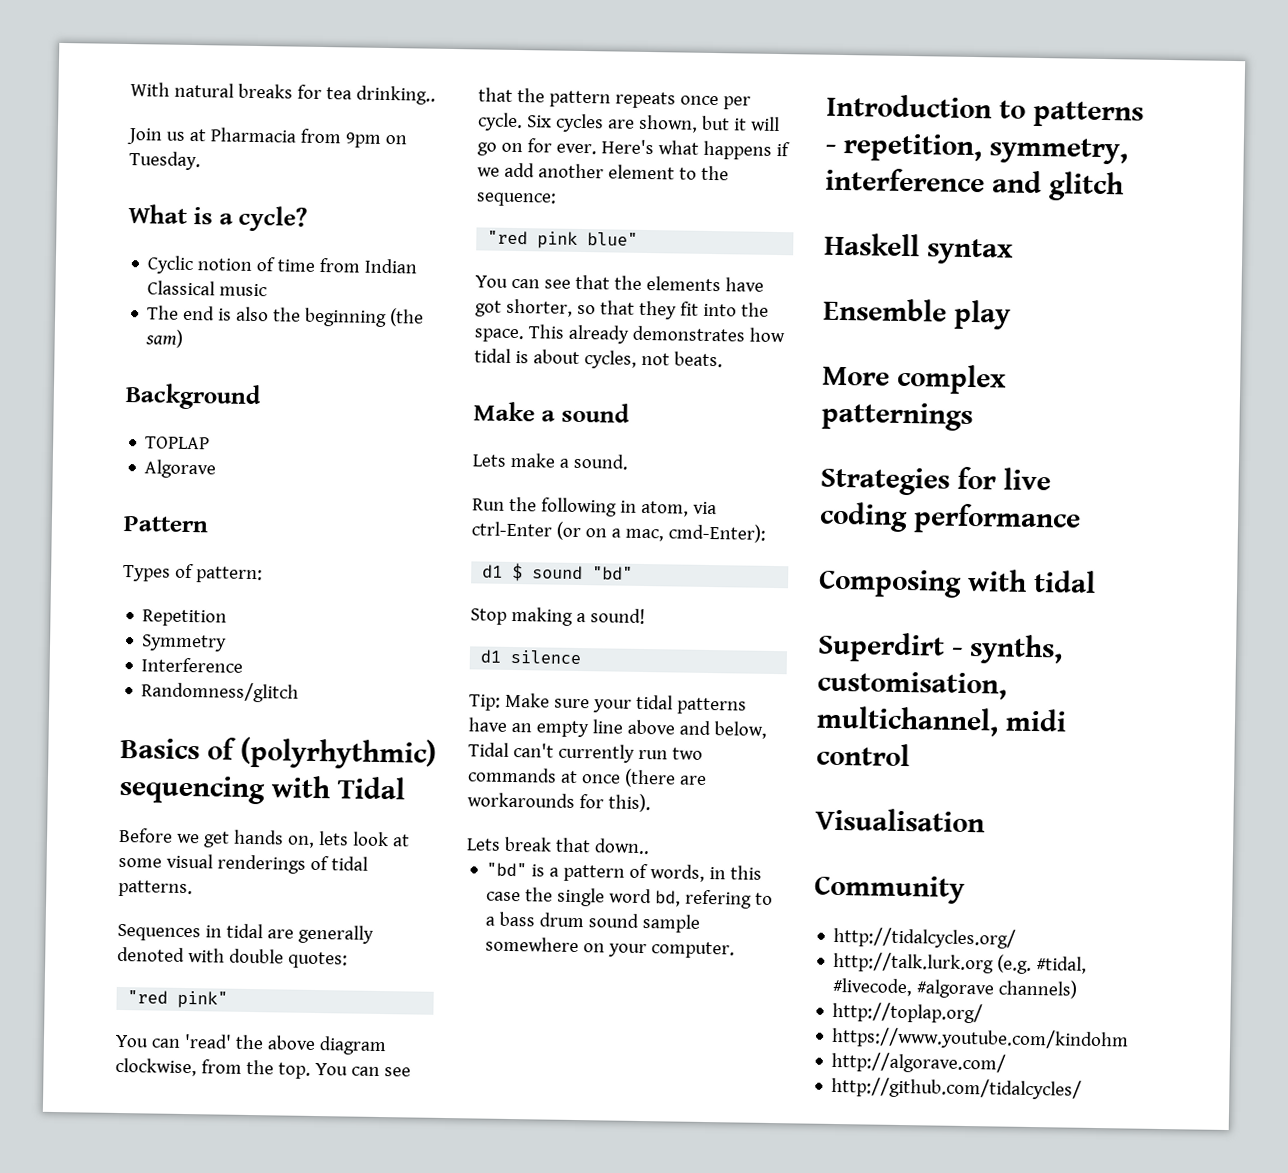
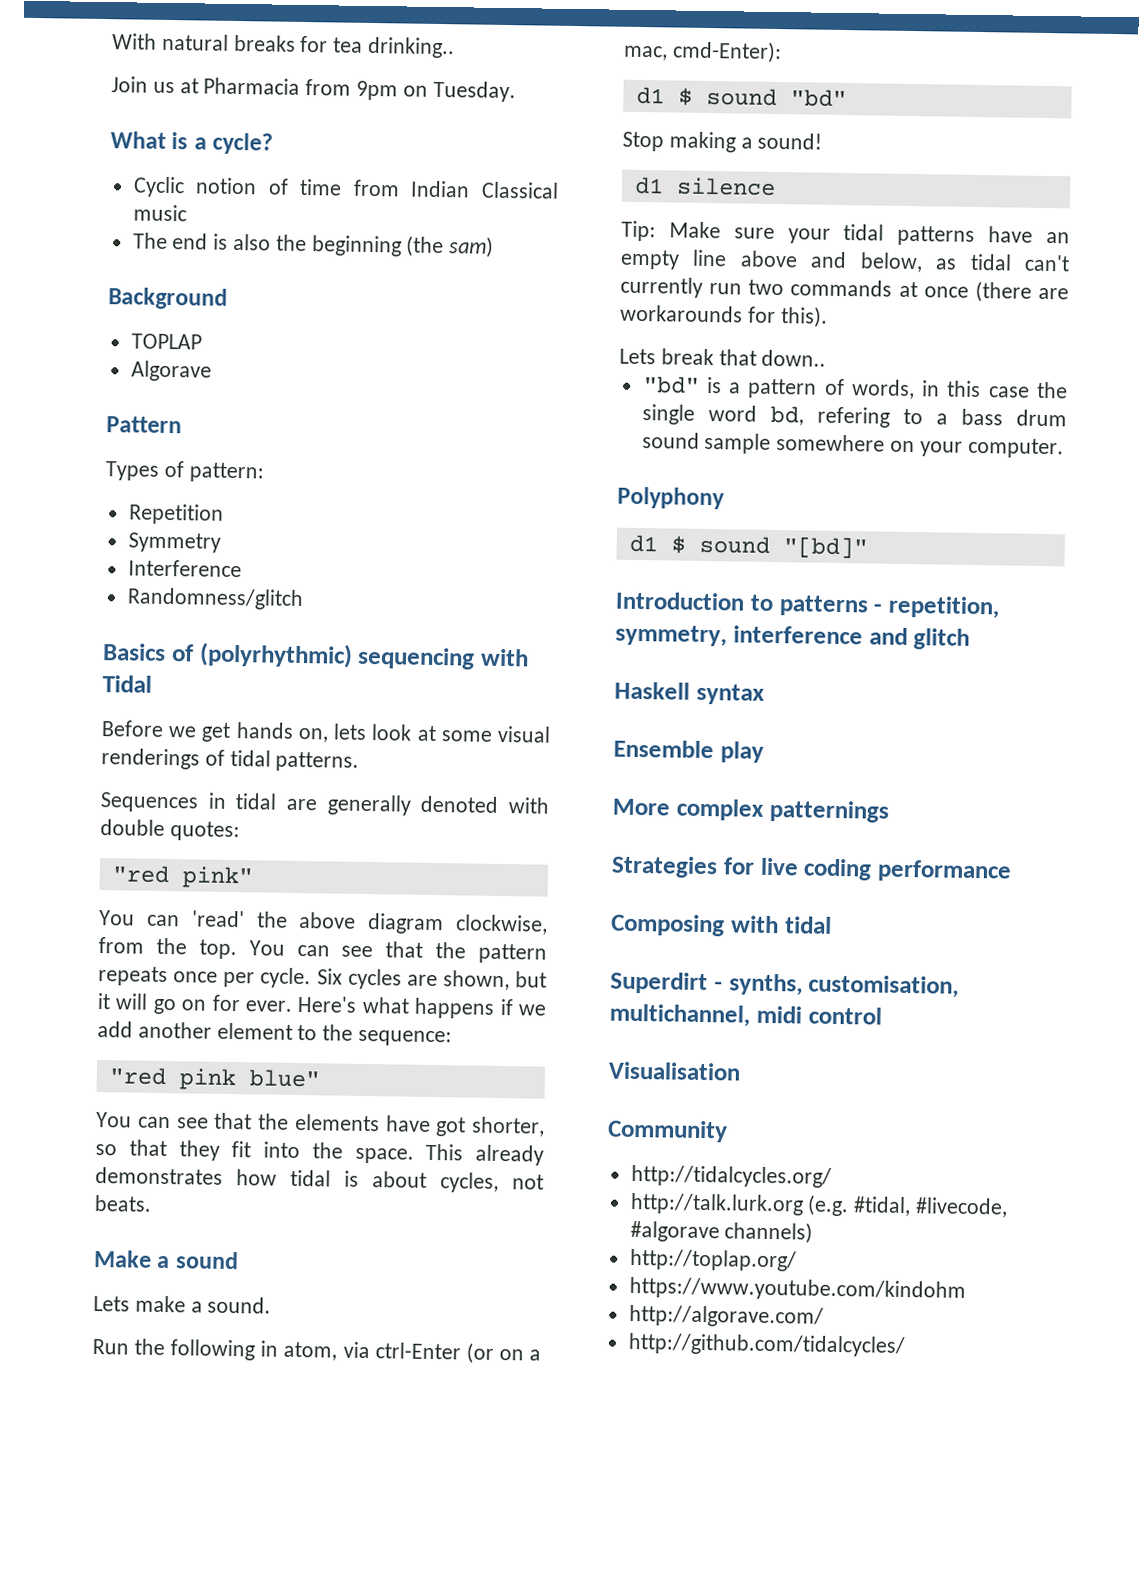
- Tip: Make sure your tidal patterns have an empty line above and below, Tidal can't currently run two commands at once (there are workarounds for this).
+ Tip: Make sure your tidal patterns have an empty line above and below, as tidal can't currently run two commands at once (there are workarounds for this).
+ Polyphony
+ d1 $ sound "[bd]"

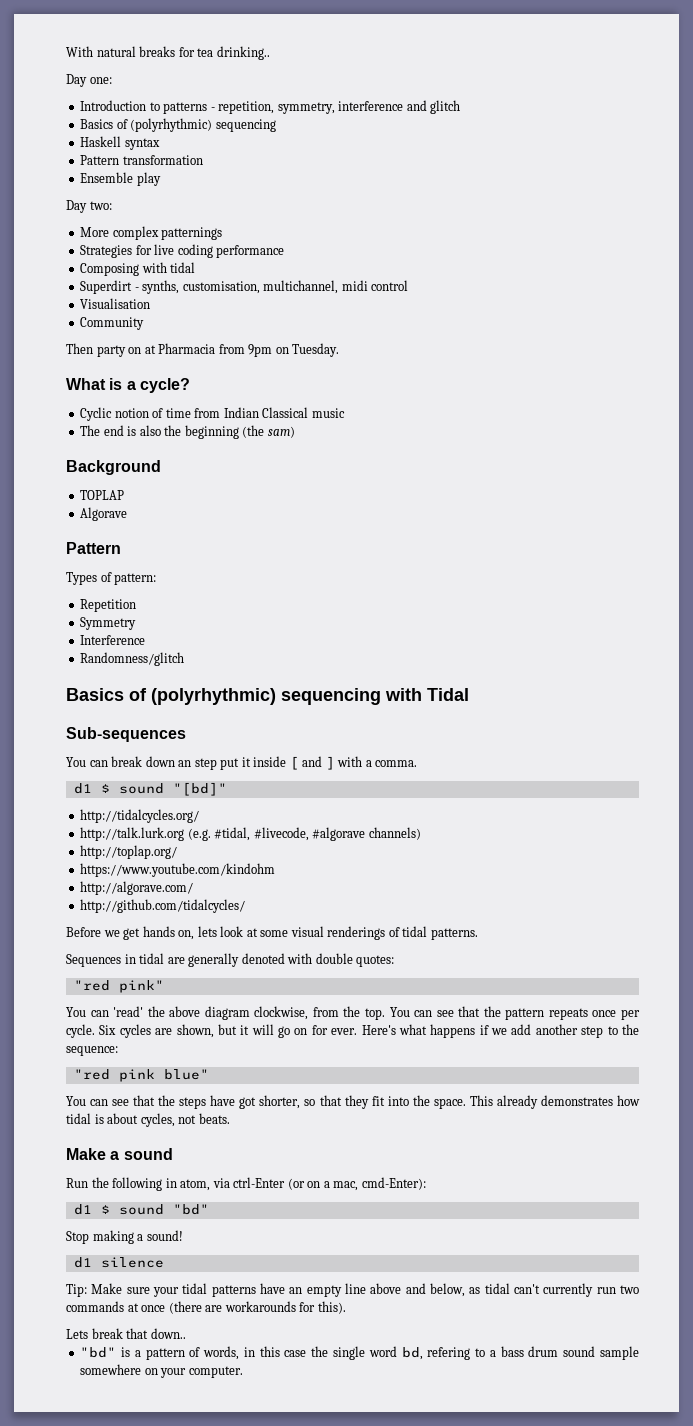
- Join us at Pharmacia from 9pm on Tuesday.
+ Day one:
+ Introduction to patterns - repetition, symmetry, interference and glitch
+ Basics of (polyrhythmic) sequencing
+ Haskell syntax
+ Pattern transformation
+ Ensemble play
+ Day two:
+ More complex patternings
+ Strategies for live coding performance
+ Composing with tidal
+ Superdirt - synths, customisation, multichannel, midi control
+ Visualisation
+ Community
+ Then party on at Pharmacia from 9pm on Tuesday.
+ Sub-sequences
+ You can break down an step put it inside [ and ] with a comma.
+ d1 $ sound "[bd]"
+ http://tidalcycles.org/
+ http://talk.lurk.org (e.g. #tidal, #livecode, #algorave channels)
+ http://toplap.org/
+ https://www.youtube.com/kindohm
+ http://algorave.com/
+ http://github.com/tidalcycles/
- Here's what happens if we add another element to the sequence:
+ Here's what happens if we add another step to the sequence:
- You can see that the elements have got shorter, so that they fit into the space.
+ You can see that the steps have got shorter, so that they fit into the space.
- Lets make a sound.
- Polyphony
- d1 $ sound "[bd]"
- Introduction to patterns - repetition, symmetry, interference and glitch
- Haskell syntax
- Ensemble play
- More complex patternings
- Strategies for live coding performance
- Composing with tidal
- Superdirt - synths, customisation, multichannel, midi control
- Visualisation
- Community
- http://tidalcycles.org/
- http://talk.lurk.org (e.g. #tidal, #livecode, #algorave channels)
- http://toplap.org/
- https://www.youtube.com/kindohm
- http://algorave.com/
- http://github.com/tidalcycles/

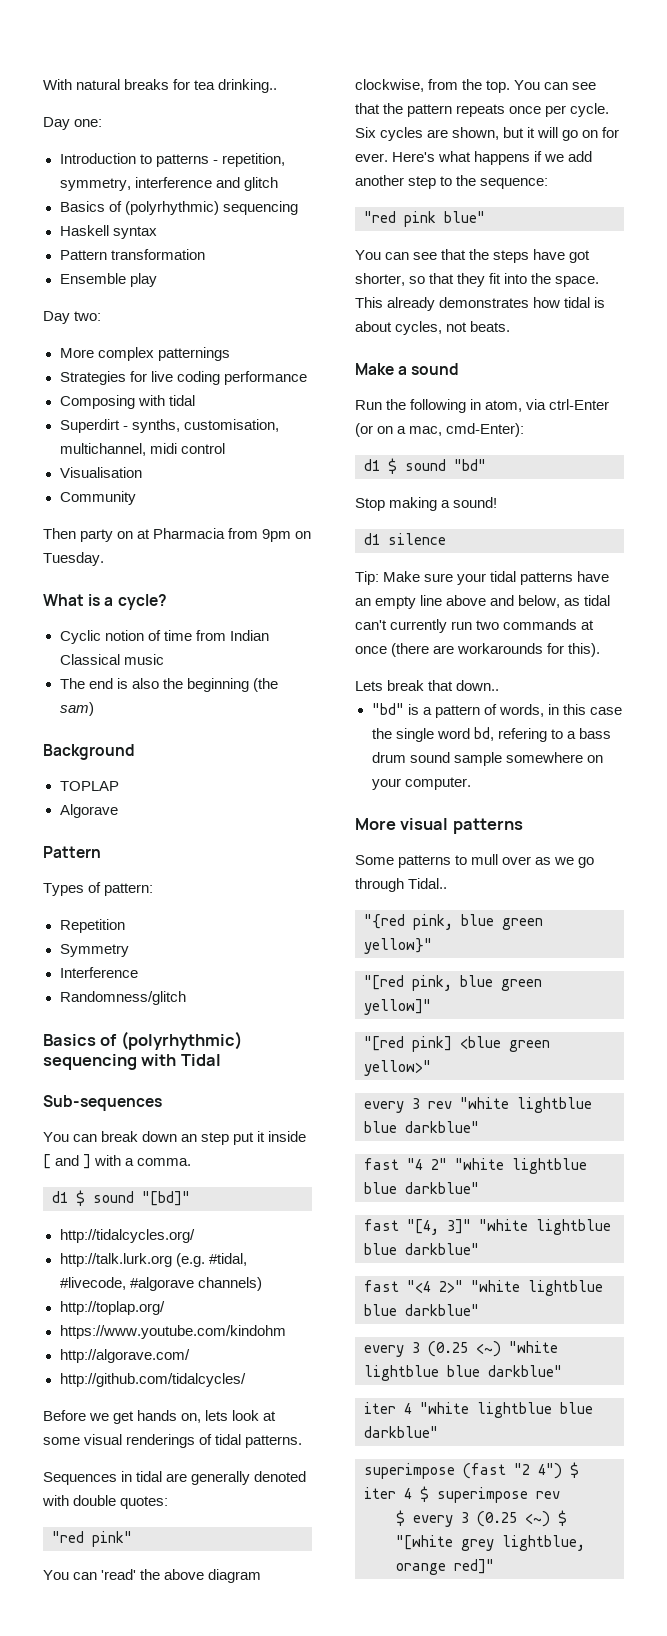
+ More visual patterns
+ Some patterns to mull over as we go through Tidal..
+ "{red pink, blue green yellow}"
+ "[red pink, blue green yellow]"
+ "[red pink] <blue green yellow>"
+ every 3 rev "white lightblue blue darkblue"
+ fast "4 2" "white lightblue blue darkblue"
+ fast "[4, 3]" "white lightblue blue darkblue"
+ fast "<4 2>" "white lightblue blue darkblue"
+ every 3 (0.25 <~) "white lightblue blue darkblue"
+ iter 4 "white lightblue blue darkblue"
+ superimpose (fast "2 4") $ iter 4 $ superimpose rev
+ $ every 3 (0.25 <~) $ "[white grey lightblue, orange red]"

